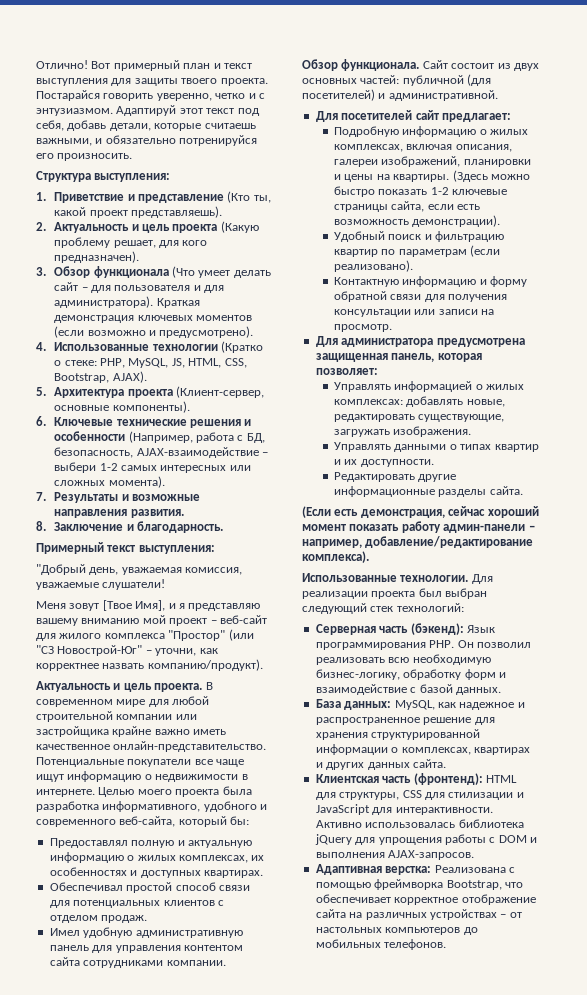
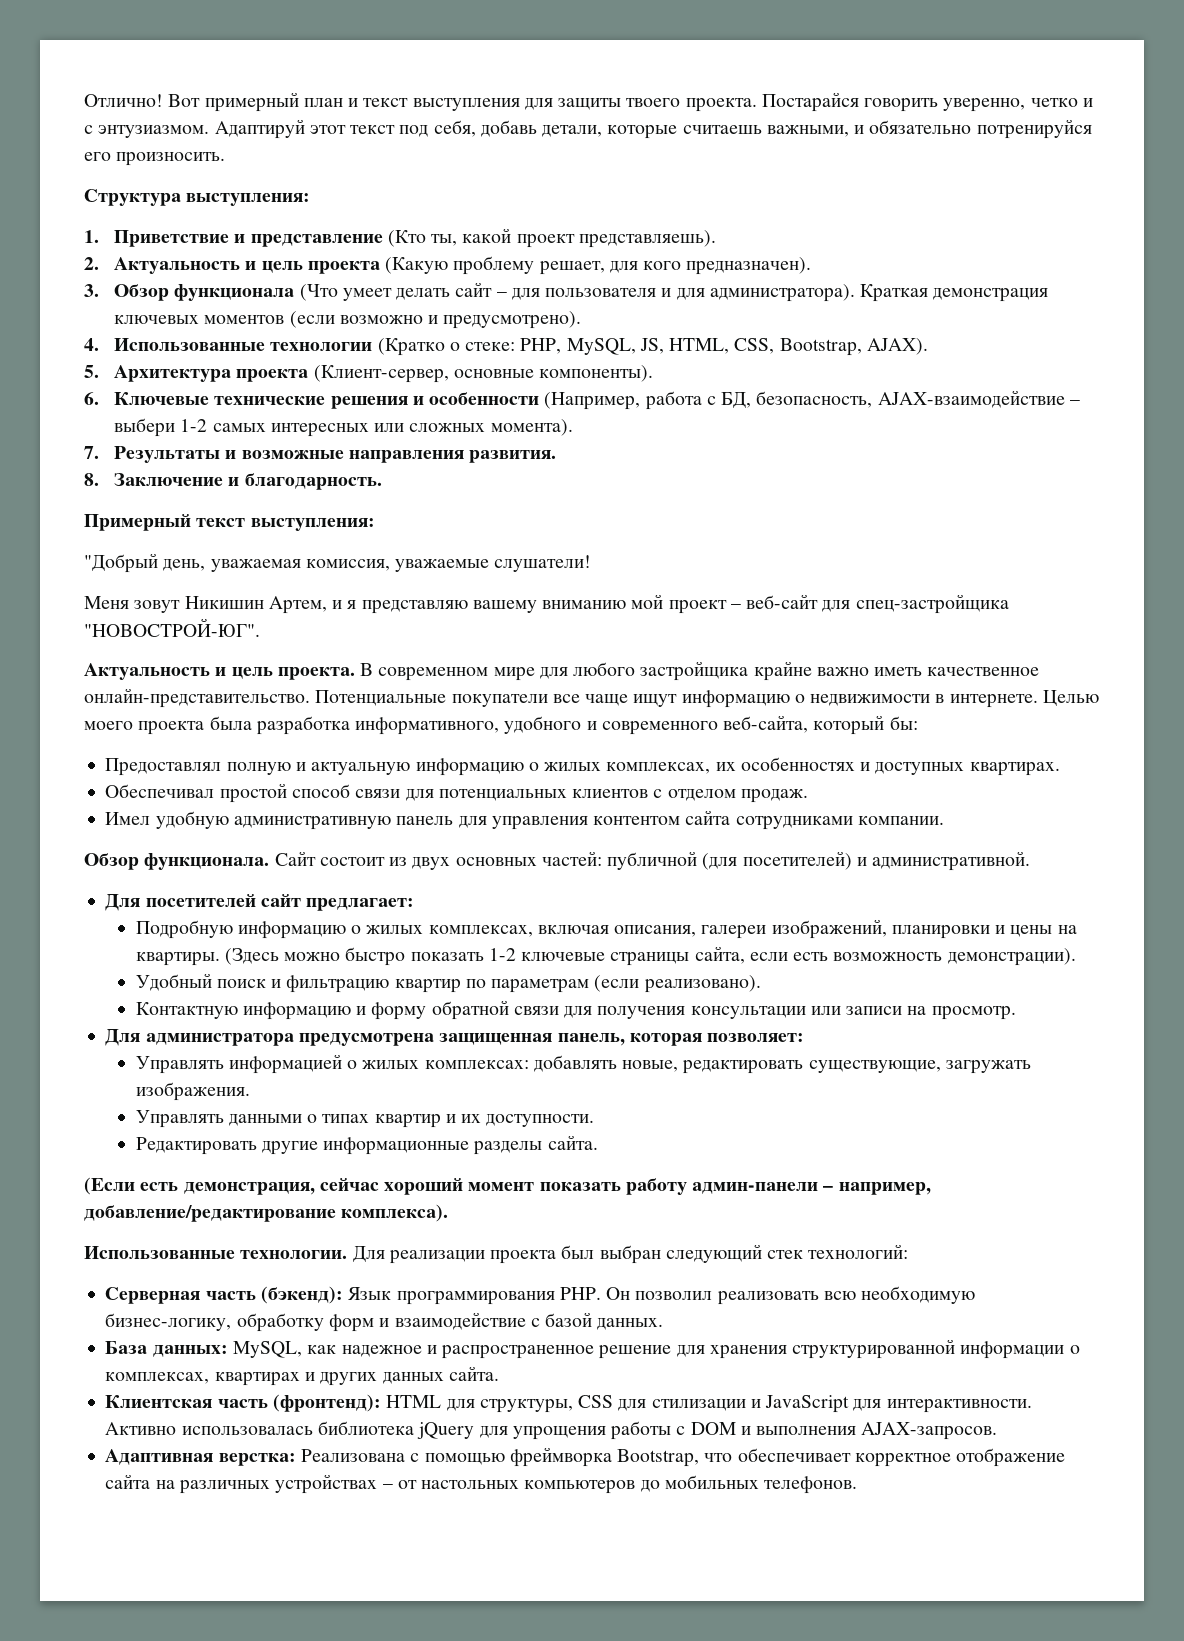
- Меня зовут [Твое Имя], и я представляю вашему вниманию мой проект – веб-сайт для жилого комплекса "Простор" (или "СЗ Новострой-Юг" – уточни, как корректнее назвать компанию/продукт).
+ Меня зовут Никишин Артем, и я представляю вашему вниманию мой проект – веб-сайт для спец-застройщика "НОВОСТРОЙ-ЮГ".
- В современном мире для любой строительной компании или застройщика крайне важно иметь качественное онлайн-представительство.
+ В современном мире для любого застройщика крайне важно иметь качественное онлайн-представительство.

